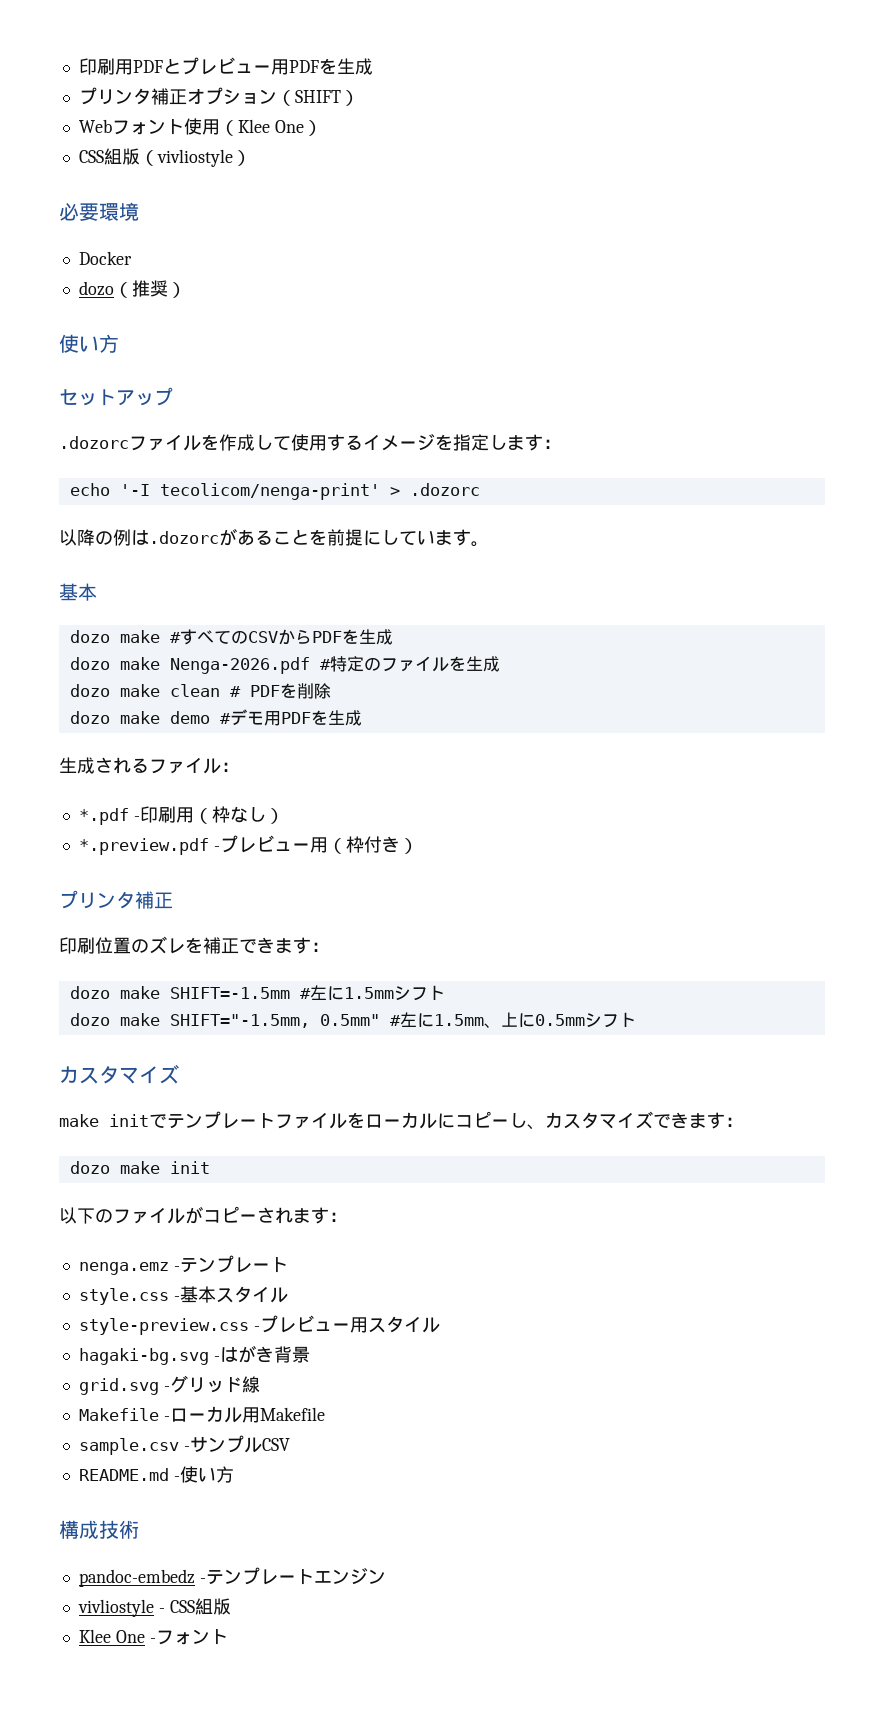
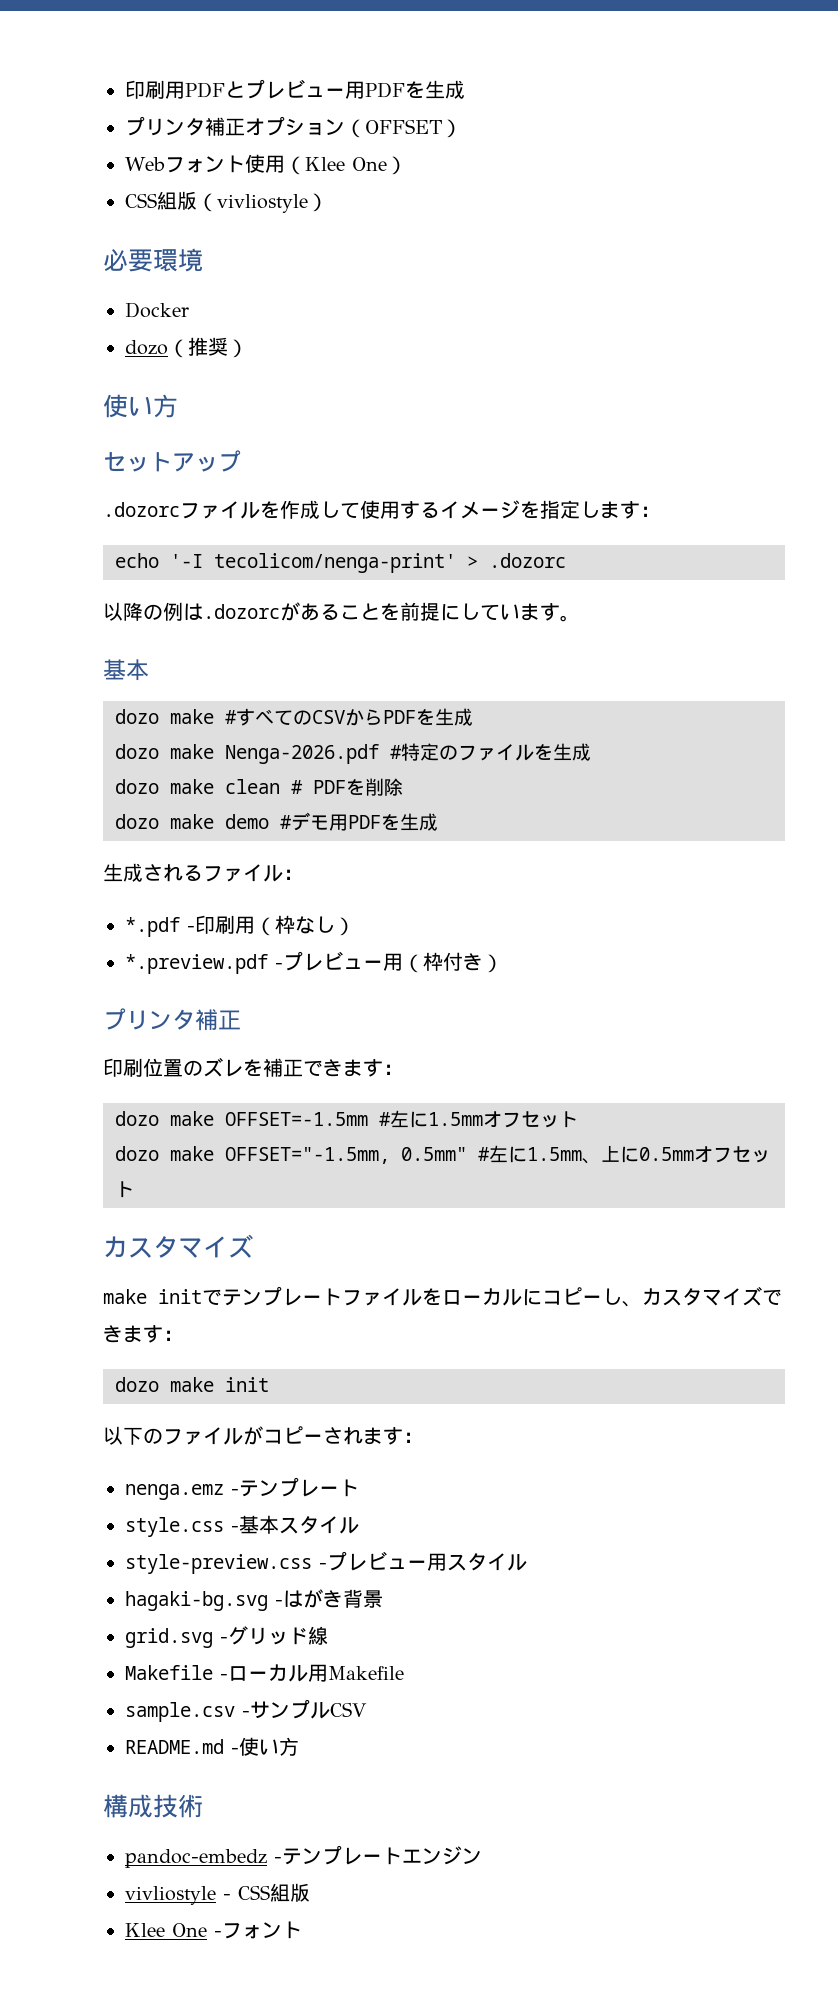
- プリンタ補正オプション（SHIFT）
+ プリンタ補正オプション（OFFSET）
- dozo make SHIFT=-1.5mm #左に1.5mmシフト
+ dozo make OFFSET=-1.5mm #左に1.5mmオフセット
- dozo make SHIFT="-1.5mm, 0.5mm" #左に1.5mm、上に0.5mmシフト
+ dozo make OFFSET="-1.5mm, 0.5mm" #左に1.5mm、上に0.5mmオフセット

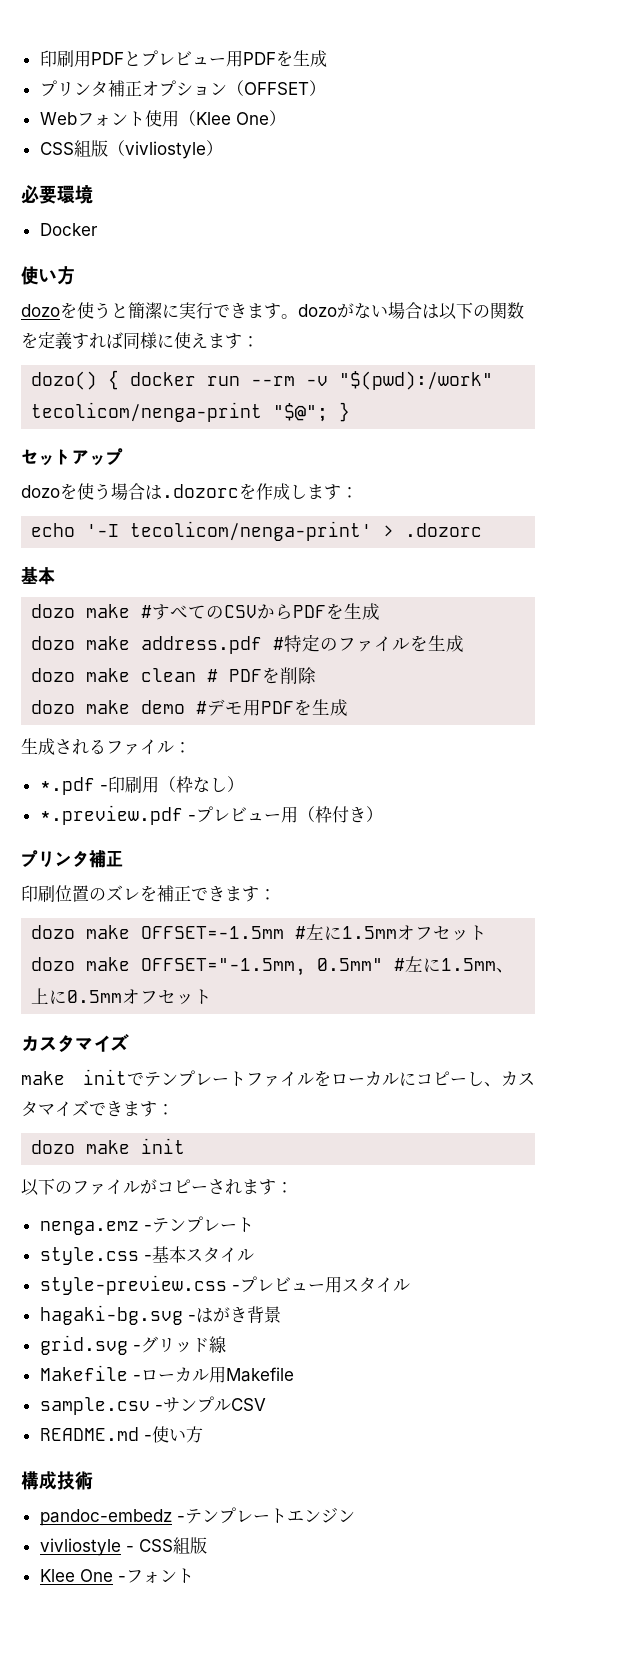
  Docker
- dozo（推奨）
  使い方
+ dozoを使うと簡潔に実行できます。dozoがない場合は以下の関数を定義すれば同様に使えます：
+ dozo() { docker run --rm -v "$(pwd):/work" tecolicom/nenga-print "$@"; }
  セットアップ
- .dozorcファイルを作成して使用するイメージを指定します：
+ dozoを使う場合は.dozorcを作成します：
- 以降の例は.dozorcがあることを前提にしています。
- dozo make Nenga-2026.pdf #特定のファイルを生成
+ dozo make address.pdf #特定のファイルを生成

